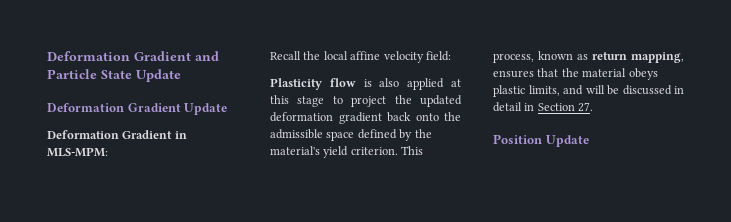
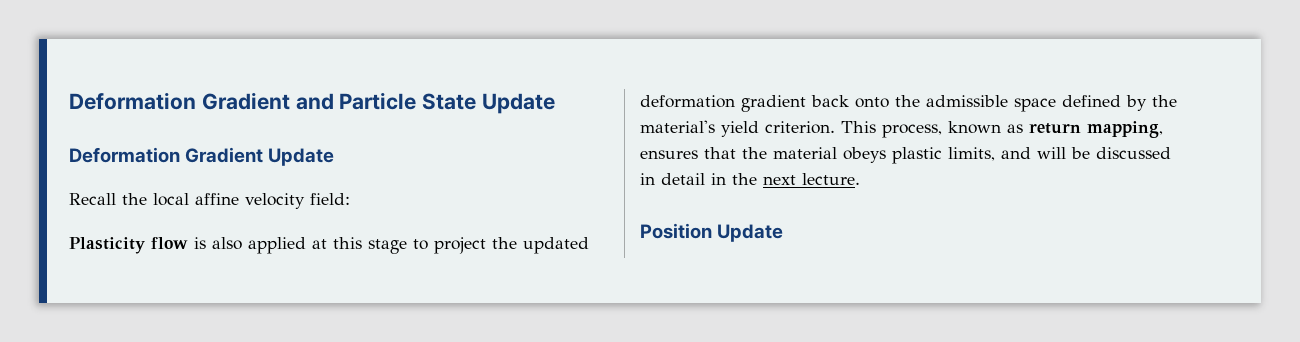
- Deformation Gradient in MLS-MPM:
- This process, known as return mapping, ensures that the material obeys plastic limits, and will be discussed in detail in Section 27.
+ This process, known as return mapping, ensures that the material obeys plastic limits, and will be discussed in detail in the next lecture.

